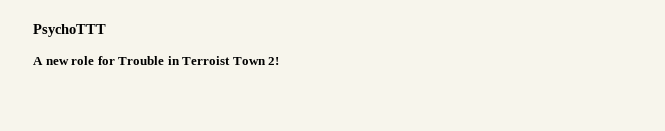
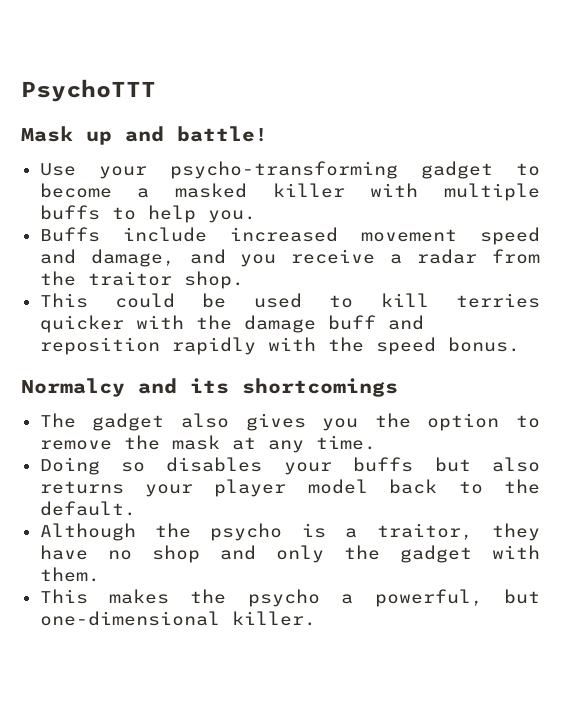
- A new role for Trouble in Terroist Town 2!
+ Mask up and battle!
+ Use your psycho-transforming gadget to become a masked killer with multiple buffs to help you.
+ Buffs include increased movement speed and damage, and you receive a radar from the traitor shop.
+ This could be used to kill terries quicker with the damage buff and reposition rapidly with the speed bonus.
+ Normalcy and its shortcomings
+ The gadget also gives you the option to remove the mask at any time.
+ Doing so disables your buffs but also returns your player model back to the default.
+ Although the psycho is a traitor, they have no shop and only the gadget with them.
+ This makes the psycho a powerful, but one-dimensional killer.

